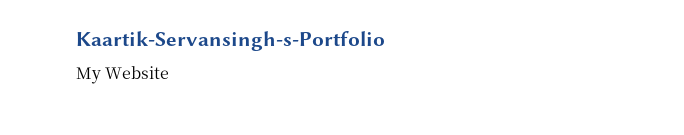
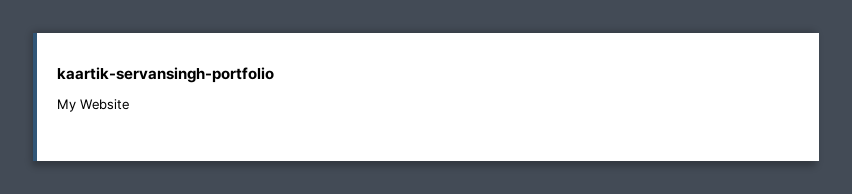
- Kaartik-Servansingh-s-Portfolio
+ kaartik-servansingh-portfolio

